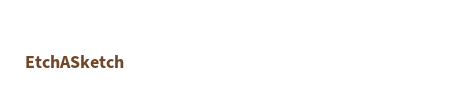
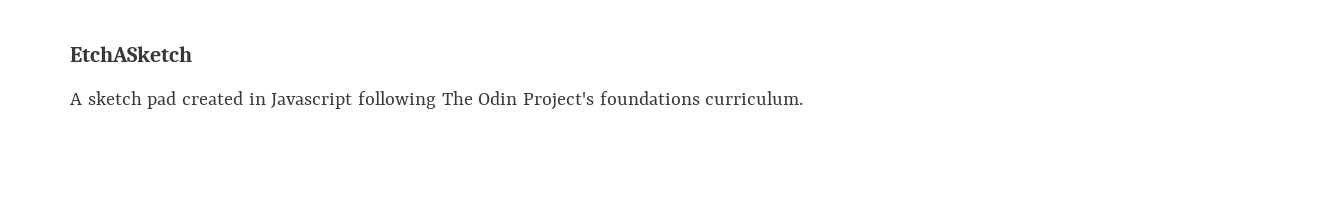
+ A sketch pad created in Javascript following The Odin Project's foundations curriculum.

